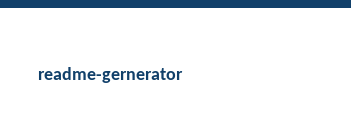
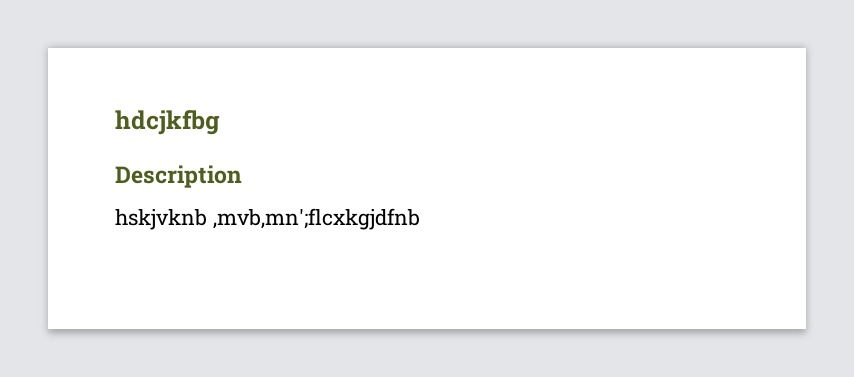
- readme-gernerator
+ hdcjkfbg
+ Description
+ hskjvknb ,mvb,mn';flcxkgjdfnb

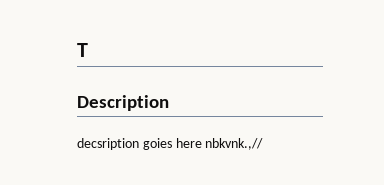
- hdcjkfbg
+ T
- hskjvknb ,mvb,mn';flcxkgjdfnb
+ decsription goies here nbkvnk.,//

